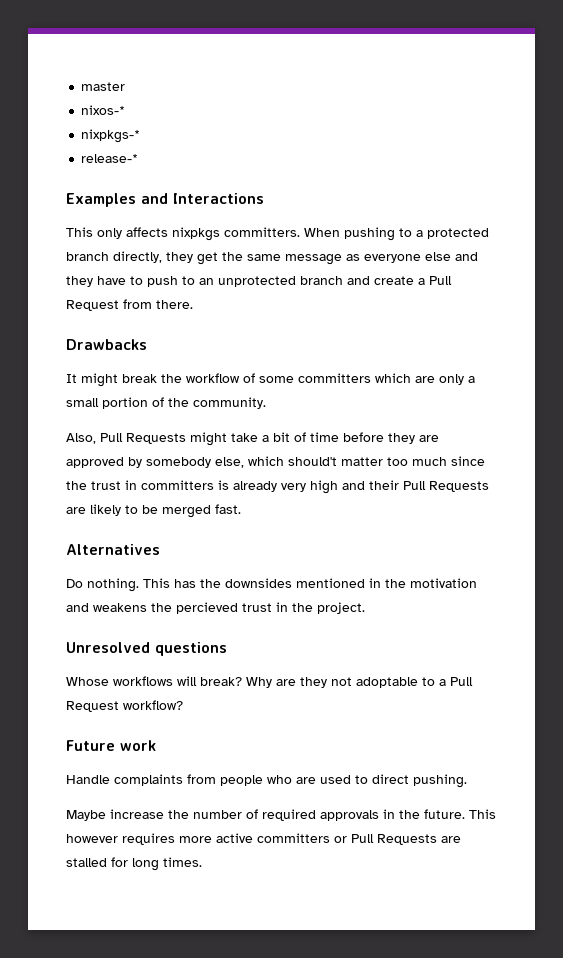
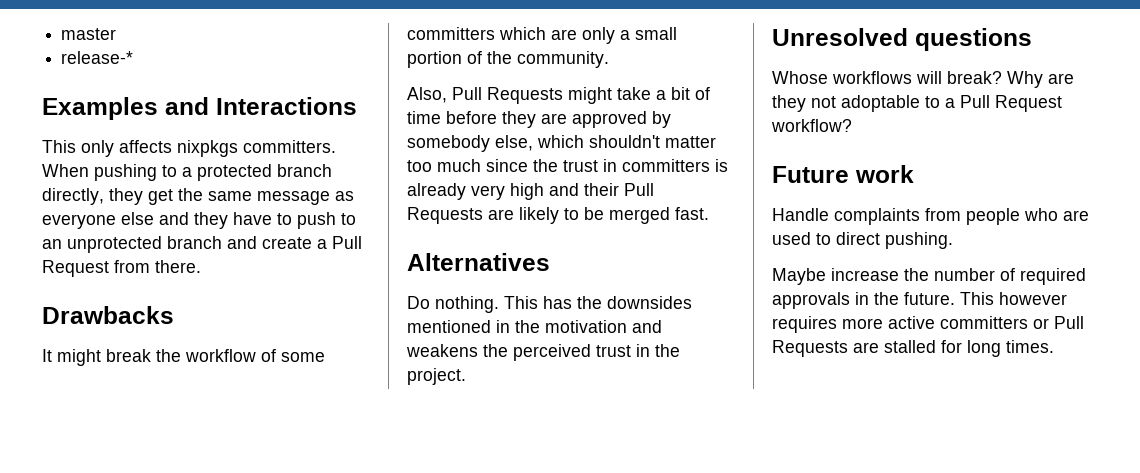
- nixos-*
- nixpkgs-*
- Also, Pull Requests might take a bit of time before they are approved by somebody else, which should't matter too much since the trust in committers is already very high and their Pull Requests are likely to be merged fast.
+ Also, Pull Requests might take a bit of time before they are approved by somebody else, which shouldn't matter too much since the trust in committers is already very high and their Pull Requests are likely to be merged fast.
- This has the downsides mentioned in the motivation and weakens the percieved trust in the project.
+ This has the downsides mentioned in the motivation and weakens the perceived trust in the project.

